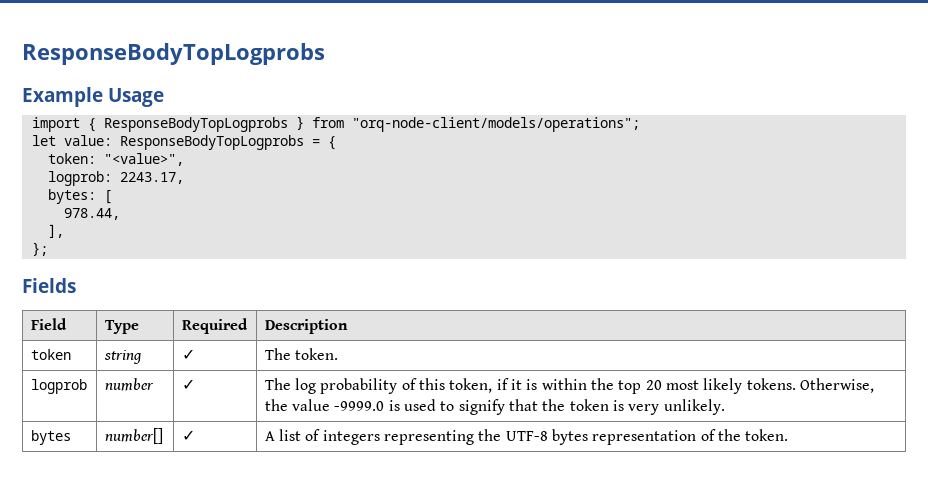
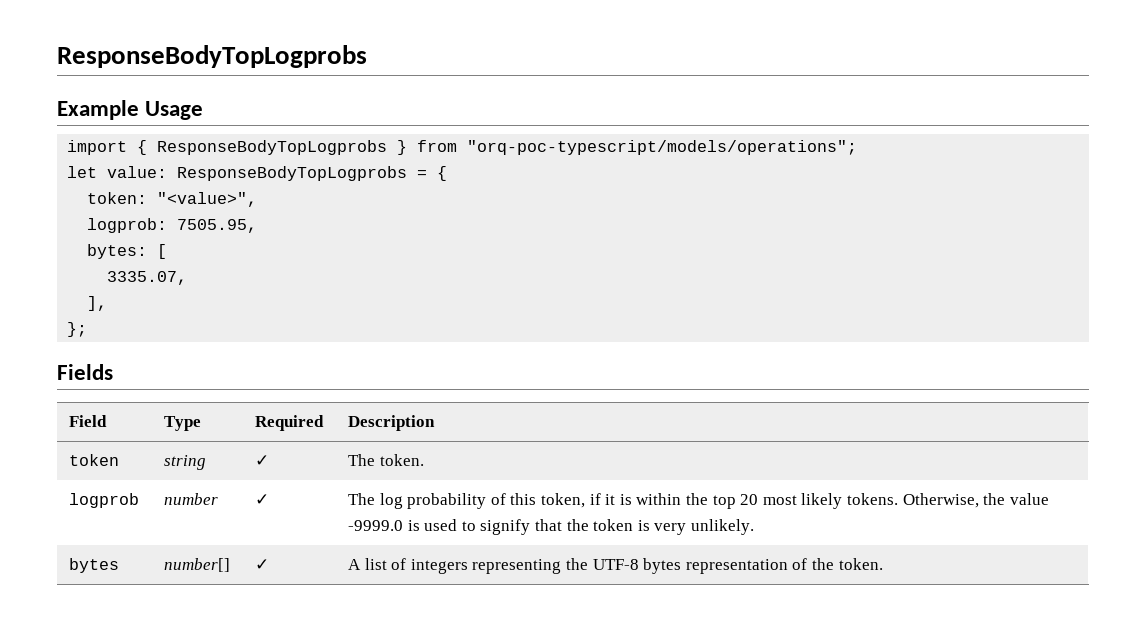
- import { ResponseBodyTopLogprobs } from "orq-node-client/models/operations";
+ import { ResponseBodyTopLogprobs } from "orq-poc-typescript/models/operations";
- logprob: 2243.17,
+ logprob: 7505.95,
- 978.44,
+ 3335.07,

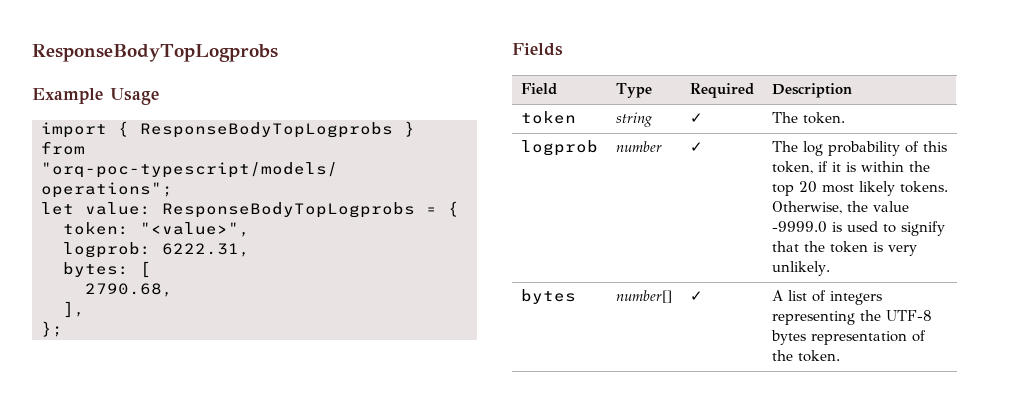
- logprob: 7505.95,
+ logprob: 6222.31,
- 3335.07,
+ 2790.68,

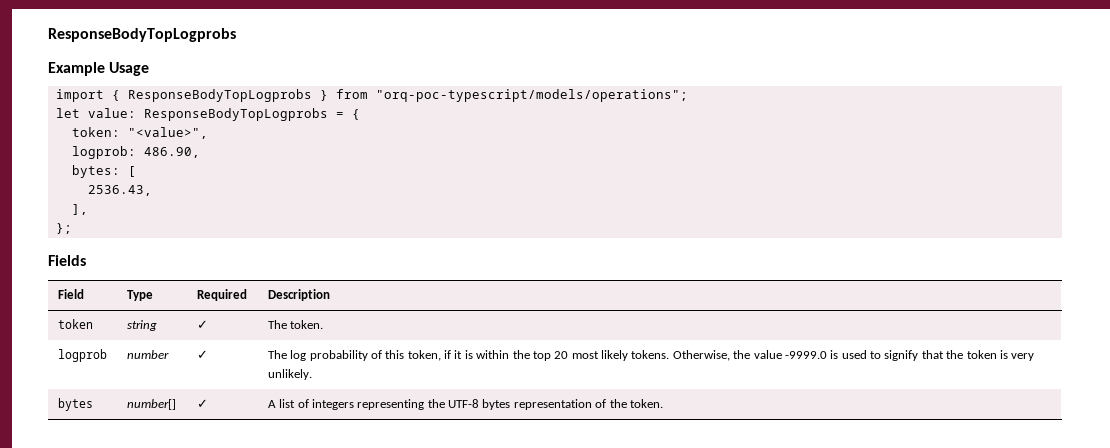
- logprob: 6222.31,
+ logprob: 486.90,
- 2790.68,
+ 2536.43,

